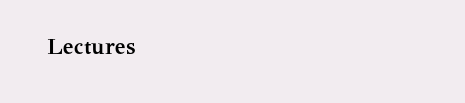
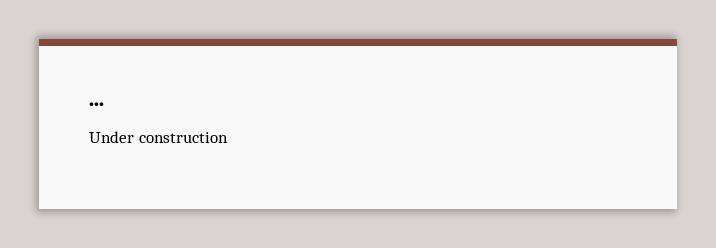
- Lectures
+ ...
+ Under construction

